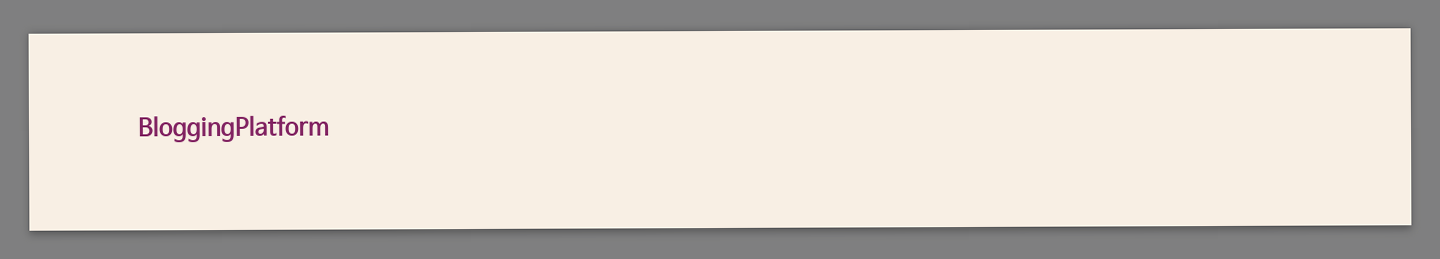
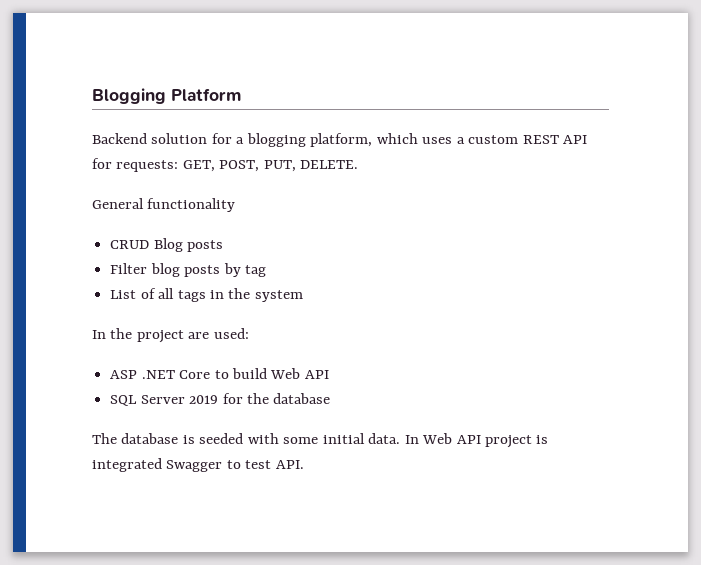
- BloggingPlatform
+ Blogging Platform
+ Backend solution for a blogging platform, which uses a custom REST API for requests: GET, POST, PUT, DELETE.
+ General functionality
+ CRUD Blog posts
+ Filter blog posts by tag
+ List of all tags in the system
+ In the project are used:
+ ASP .NET Core to build Web API
+ SQL Server 2019 for the database
+ The database is seeded with some initial data. In Web API project is integrated Swagger to test API.

